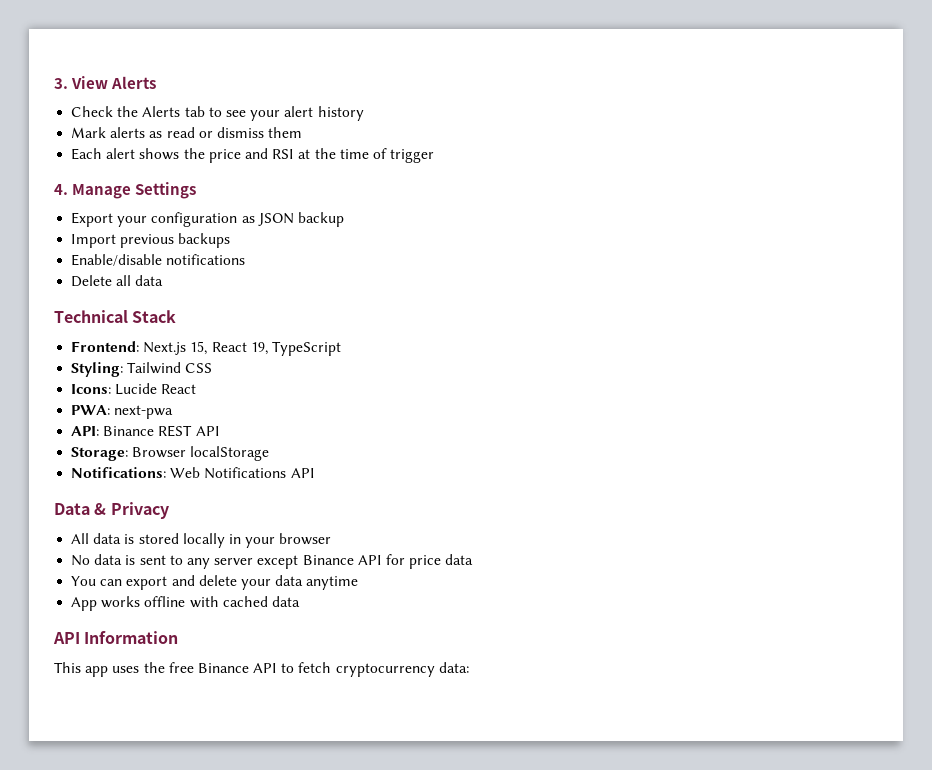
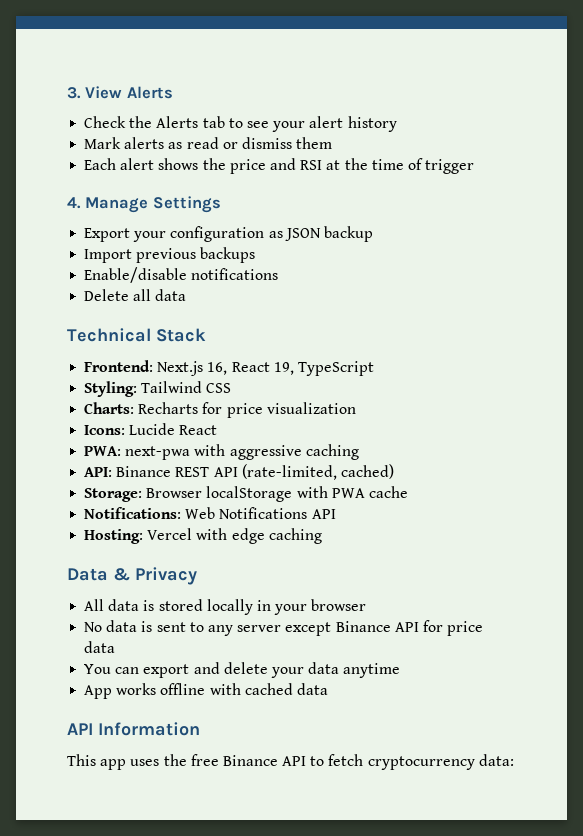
- Frontend: Next.js 15, React 19, TypeScript
+ Frontend: Next.js 16, React 19, TypeScript
+ Charts: Recharts for price visualization
- PWA: next-pwa
+ PWA: next-pwa with aggressive caching
- API: Binance REST API
+ API: Binance REST API (rate-limited, cached)
- Storage: Browser localStorage
+ Storage: Browser localStorage with PWA cache
+ Hosting: Vercel with edge caching

